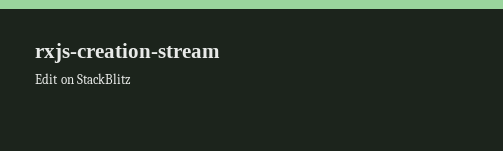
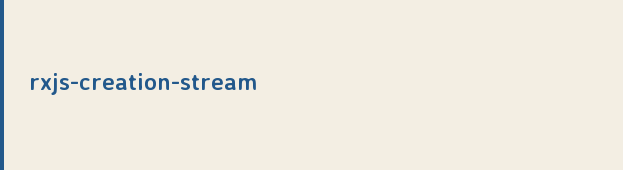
- Edit on StackBlitz

